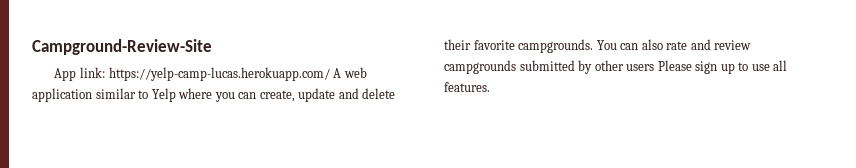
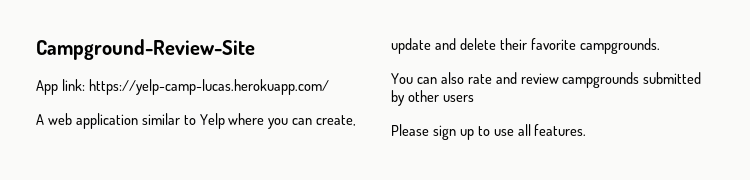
- App link: https://yelp-camp-lucas.herokuapp.com/ A web application similar to Yelp where you can create, update and delete their favorite campgrounds. You can also rate and review campgrounds submitted by other users Please sign up to use all features.
+ App link: https://yelp-camp-lucas.herokuapp.com/
+ A web application similar to Yelp where you can create, update and delete their favorite campgrounds.
+ You can also rate and review campgrounds submitted by other users
+ Please sign up to use all features.

